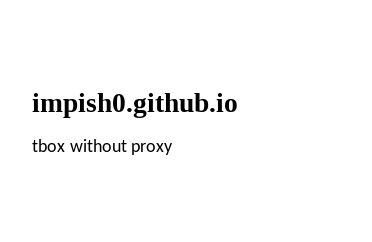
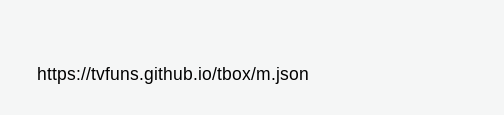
- impish0.github.io
- tbox without proxy
+ https://tvfuns.github.io/tbox/m.json

